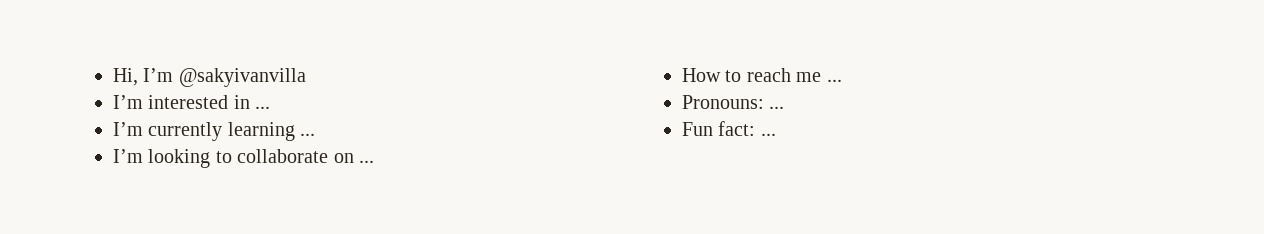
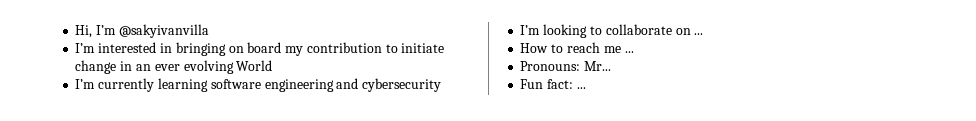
- I’m interested in ...
+ I’m interested in bringing on board my contribution to initiate change in an ever evolving World
- I’m currently learning ...
+ I’m currently learning software engineering and cybersecurity
- Pronouns: ...
+ Pronouns: Mr...

